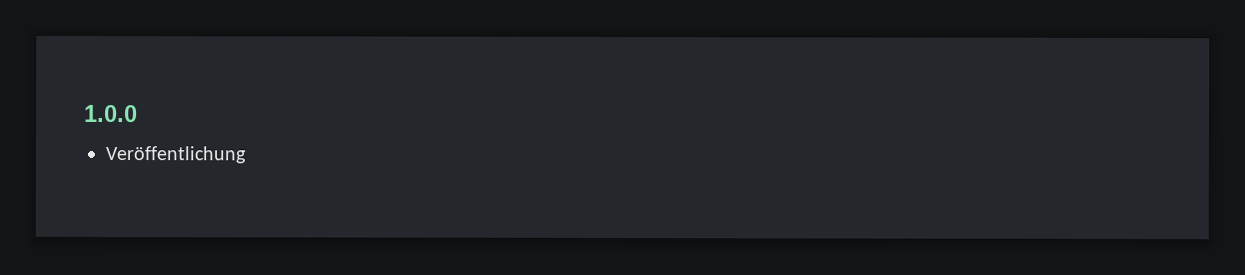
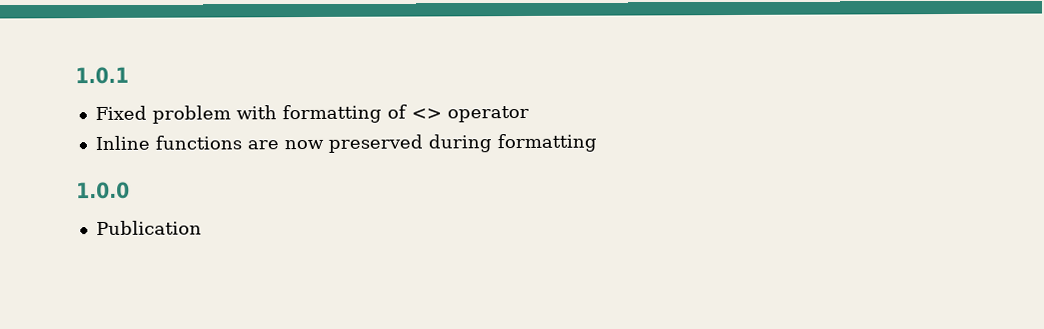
+ 1.0.1
+ Fixed problem with formatting of <> operator
+ Inline functions are now preserved during formatting
- Veröffentlichung
+ Publication

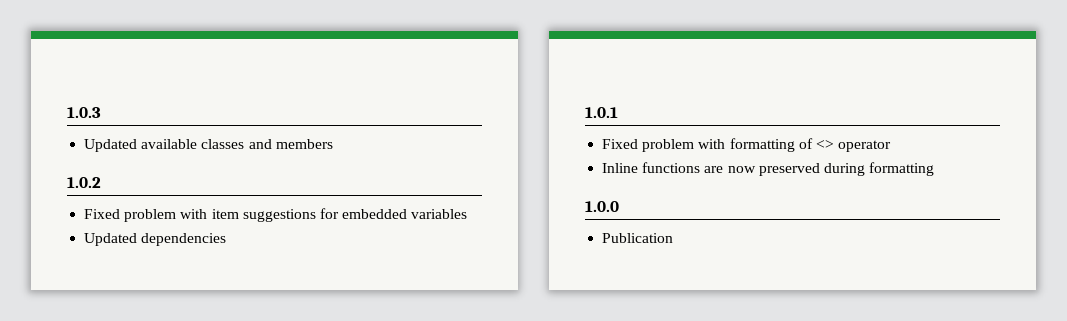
+ 1.0.3
+ Updated available classes and members
+ 1.0.2
+ Fixed problem with item suggestions for embedded variables
+ Updated dependencies

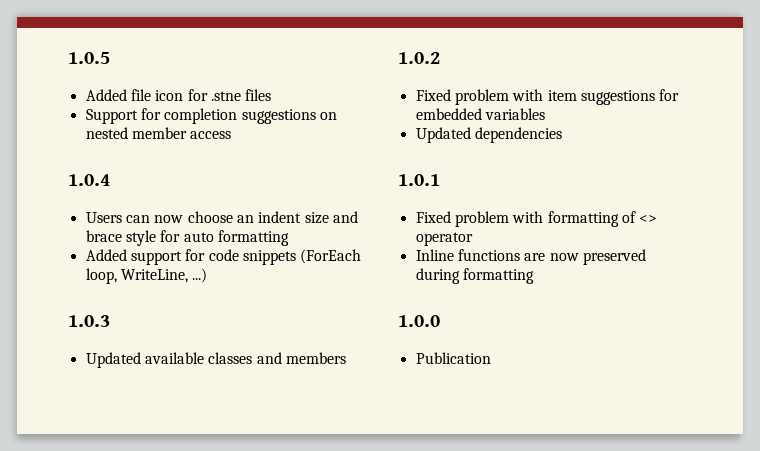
+ 1.0.5
+ Added file icon for .stne files
+ Support for completion suggestions on nested member access
+ 1.0.4
+ Users can now choose an indent size and brace style for auto formatting
+ Added support for code snippets (ForEach loop, WriteLine, ...)

